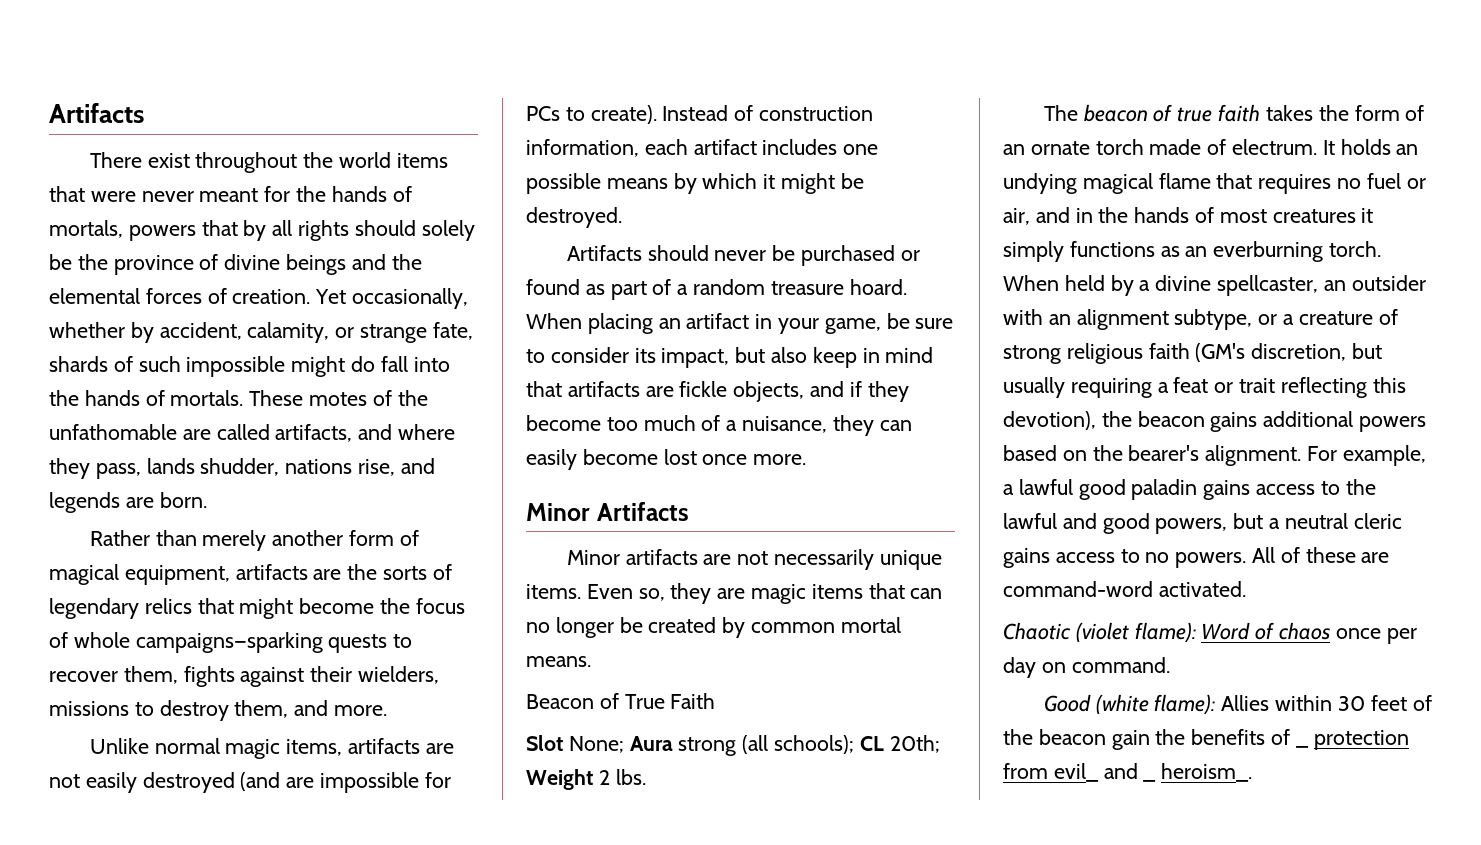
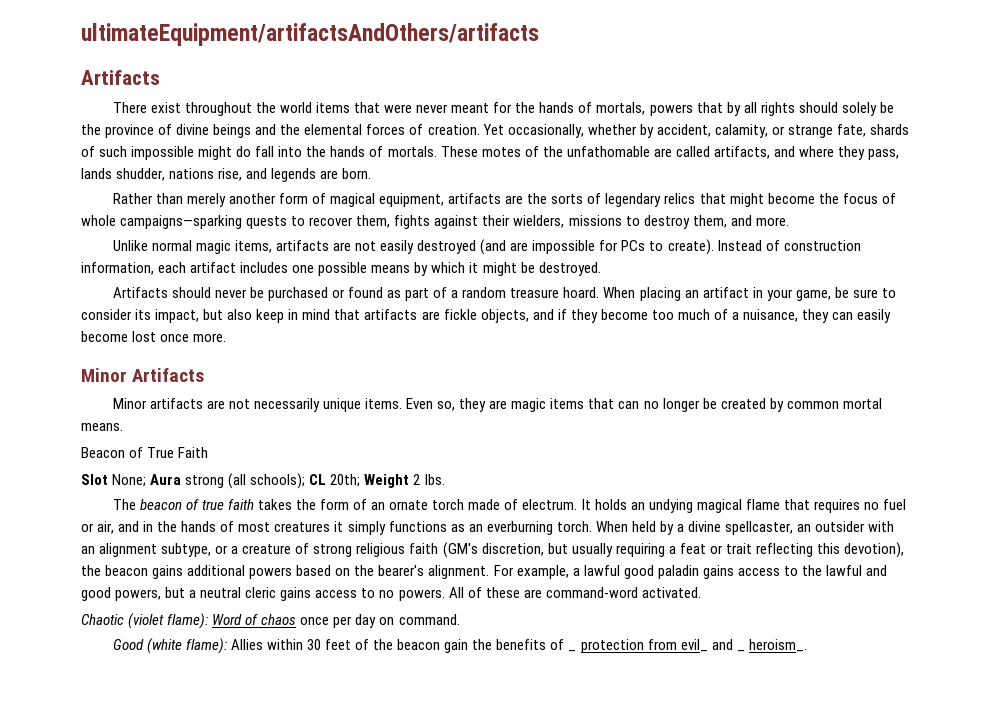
+ ultimateEquipment/artifactsAndOthers/artifacts

